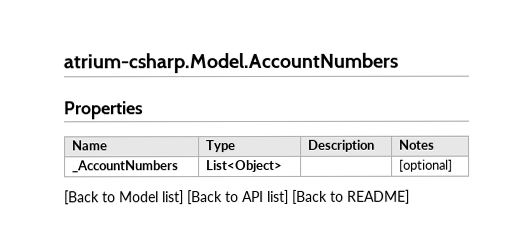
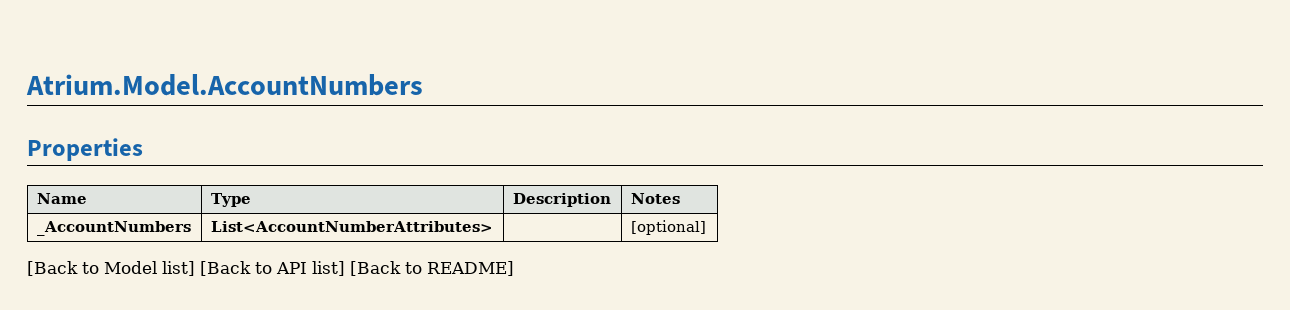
- atrium-csharp.Model.AccountNumbers
+ Atrium.Model.AccountNumbers
- _AccountNumbers | List<Object> | | [optional]
+ _AccountNumbers | List<AccountNumberAttributes> | | [optional]

